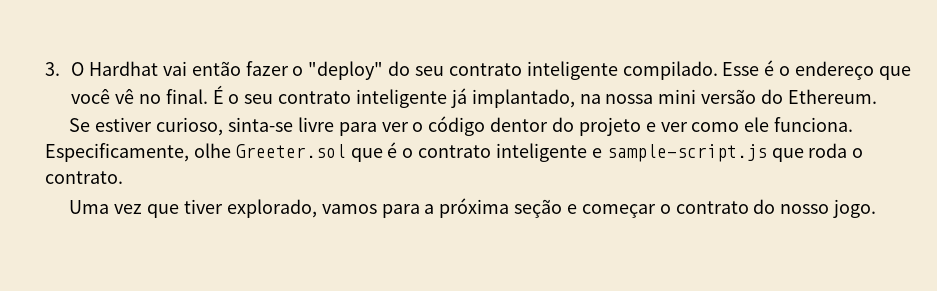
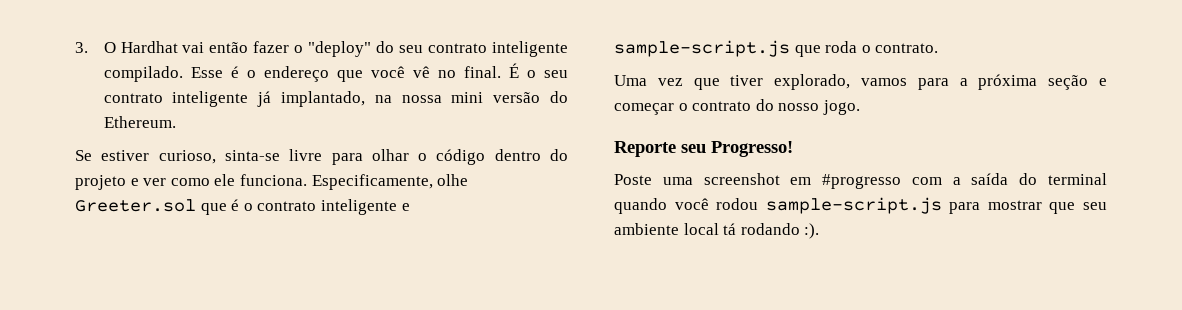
- Se estiver curioso, sinta-se livre para ver o código dentor do projeto e ver como ele funciona.
+ Se estiver curioso, sinta-se livre para olhar o código dentro do projeto e ver como ele funciona.
+ Reporte seu Progresso!
+ Poste uma screenshot em #progresso com a saída do terminal quando você rodou sample-script.js para mostrar que seu ambiente local tá rodando :).

